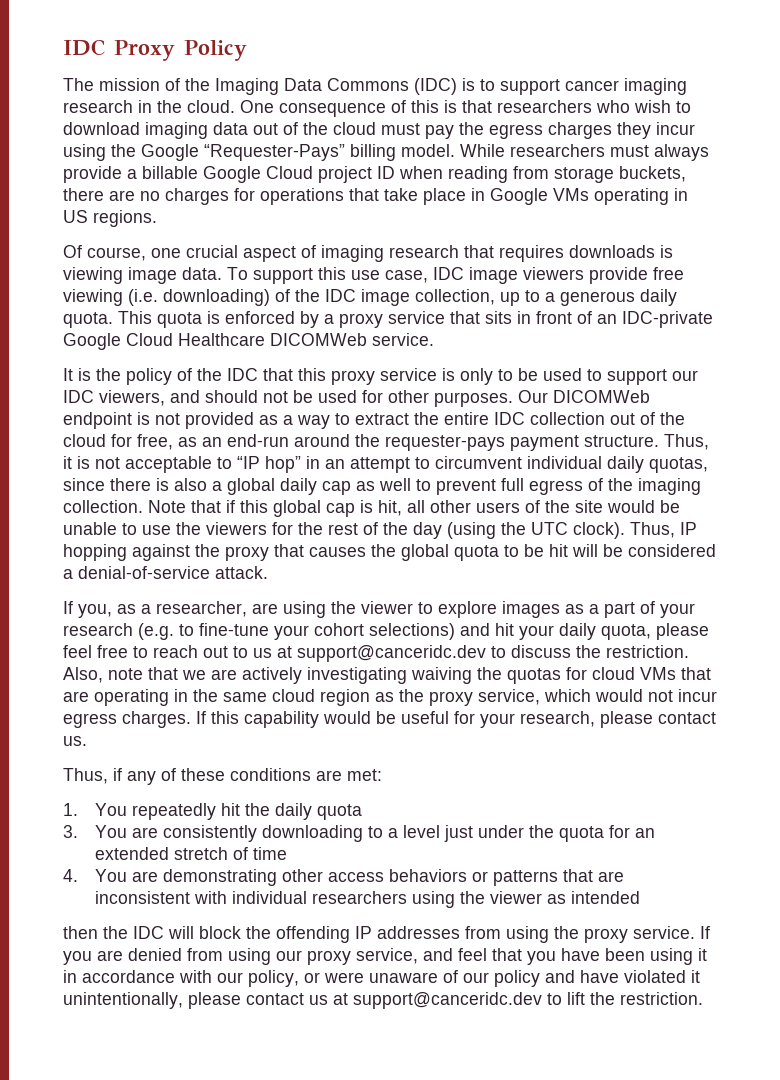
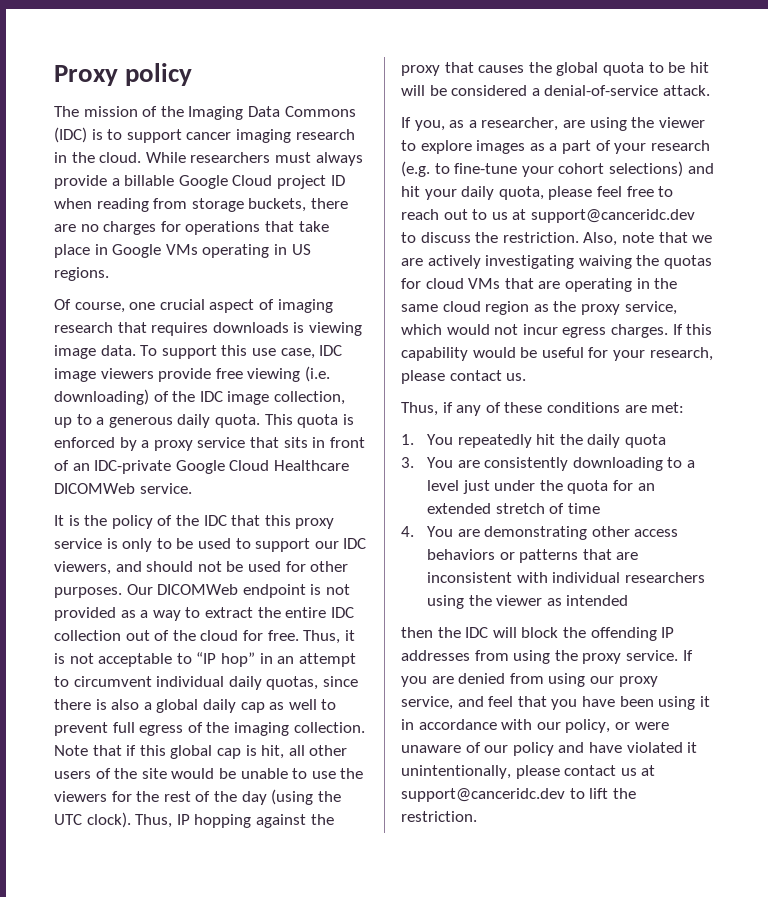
- IDC Proxy Policy
+ Proxy policy
- One consequence of this is that researchers who wish to download imaging data out of the cloud must pay the egress charges they incur using the Google “Requester-Pays” billing model.
- Our DICOMWeb endpoint is not provided as a way to extract the entire IDC collection out of the cloud for free, as an end-run around the requester-pays payment structure.
+ Our DICOMWeb endpoint is not provided as a way to extract the entire IDC collection out of the cloud for free.

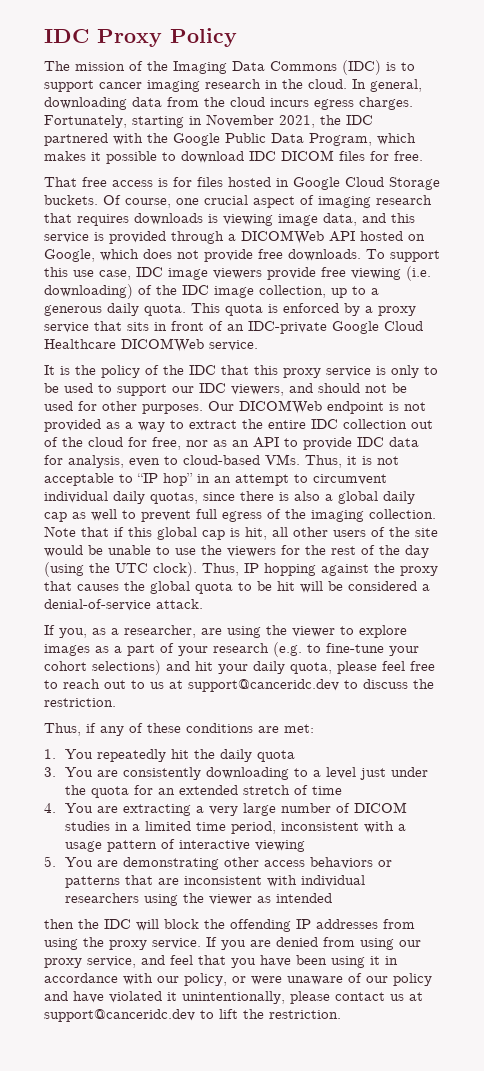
- Proxy policy
+ IDC Proxy Policy
- While researchers must always provide a billable Google Cloud project ID when reading from storage buckets, there are no charges for operations that take place in Google VMs operating in US regions.
- Of course, one crucial aspect of imaging research that requires downloads is viewing image data.
+ In general, downloading data from the cloud incurs egress charges. Fortunately, starting in November 2021, the IDC partnered with the Google Public Data Program, which makes it possible to download IDC DICOM files for free.
+ That free access is for files hosted in Google Cloud Storage buckets. Of course, one crucial aspect of imaging research that requires downloads is viewing image data, and this service is provided through a DICOMWeb API hosted on Google, which does not provide free downloads.
- Our DICOMWeb endpoint is not provided as a way to extract the entire IDC collection out of the cloud for free. Thus, it is not acceptable to “IP hop” in an attempt to circumvent individual daily quotas, since there is also a global daily cap as well to prevent full egress of the imaging collection.
+ Our DICOMWeb endpoint is not provided as a way to extract the entire IDC collection out of the cloud for free, nor as an API to provide IDC data for analysis, even to cloud-based VMs. Thus, it is not acceptable to “IP hop” in an attempt to circumvent individual daily quotas, since there is also a global daily cap as well to prevent full egress of the imaging collection.
- Also, note that we are actively investigating waiving the quotas for cloud VMs that are operating in the same cloud region as the proxy service, which would not incur egress charges. If this capability would be useful for your research, please contact us.
- 4. You are demonstrating other access behaviors or patterns that are inconsistent with individual researchers using the viewer as intended
+ 4. You are extracting a very large number of DICOM studies in a limited time period, inconsistent with a usage pattern of interactive viewing
+ 5. You are demonstrating other access behaviors or patterns that are inconsistent with individual researchers using the viewer as intended

